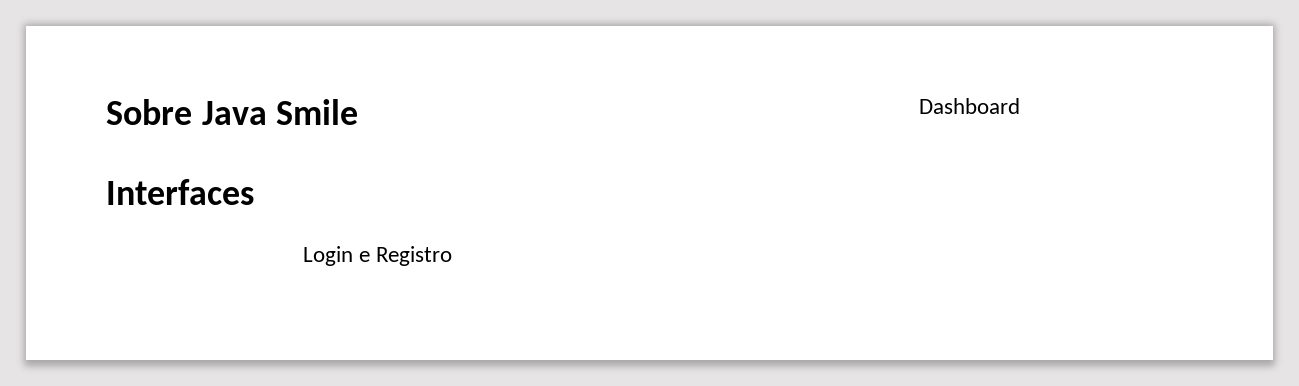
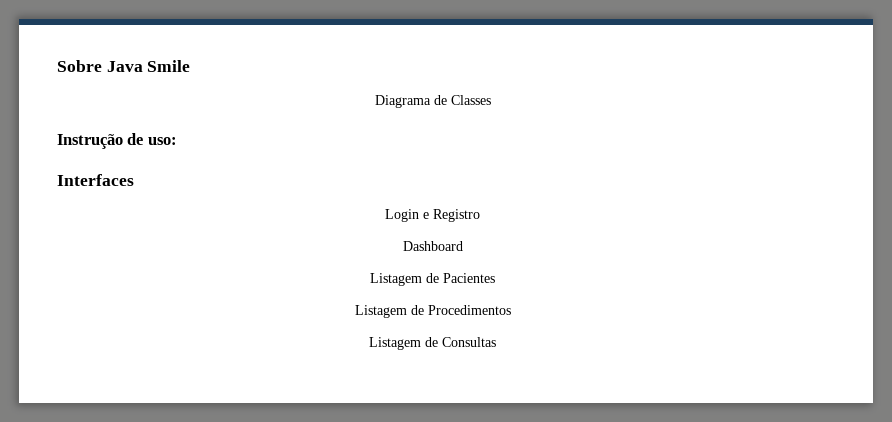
+ Diagrama de Classes
+ Instrução de uso:
+ Listagem de Pacientes
+ Listagem de Procedimentos
+ Listagem de Consultas

